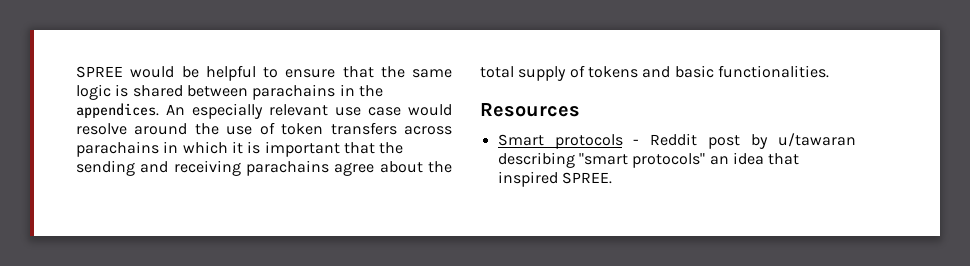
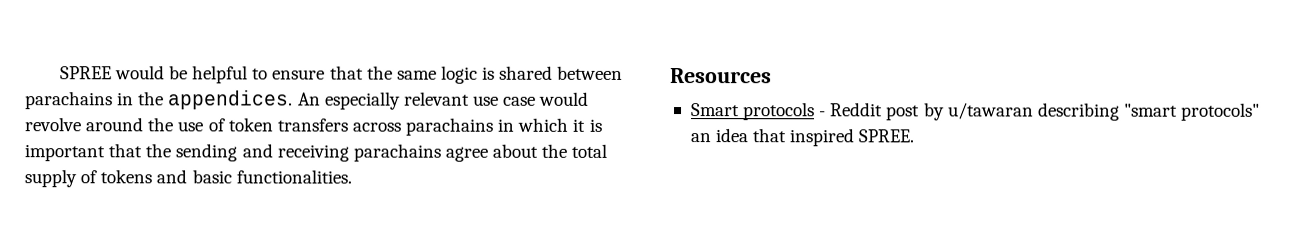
- An especially relevant use case would resolve around the use of token transfers across parachains in which it is important that the sending and receiving parachains agree about the total supply of tokens and basic functionalities.
+ An especially relevant use case would revolve around the use of token transfers across parachains in which it is important that the sending and receiving parachains agree about the total supply of tokens and basic functionalities.

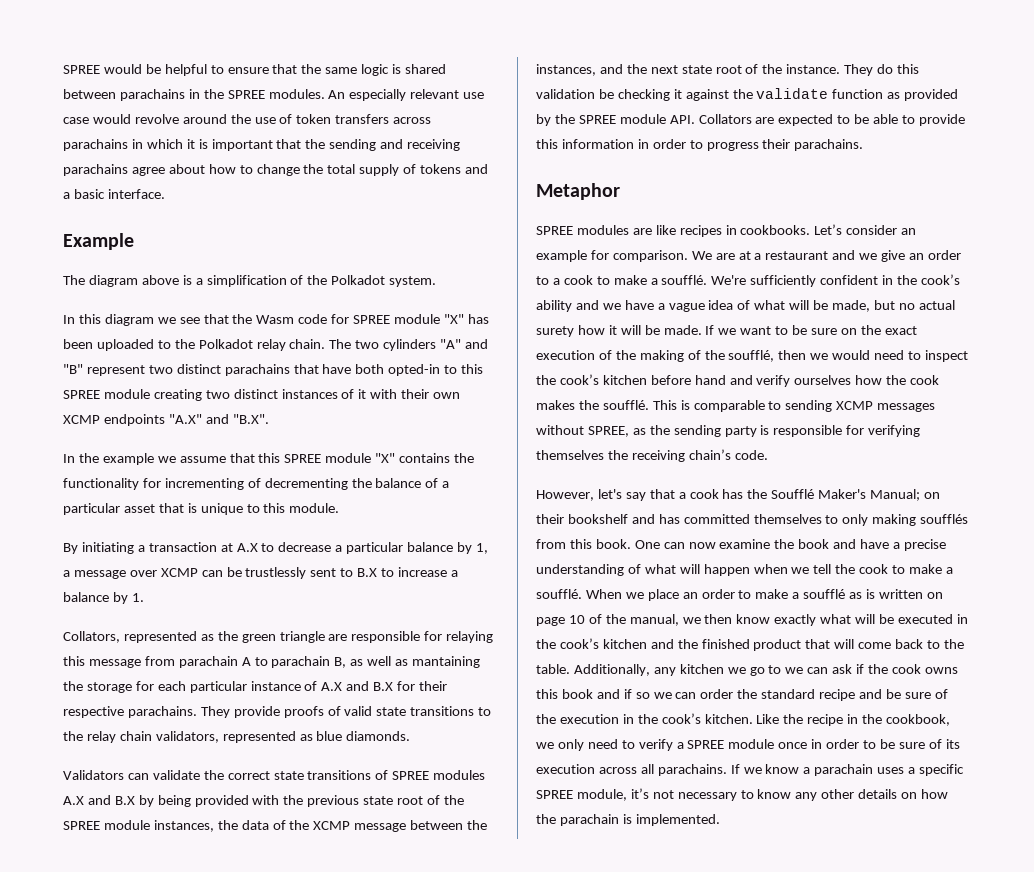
- SPREE would be helpful to ensure that the same logic is shared between parachains in the appendices.
+ SPREE would be helpful to ensure that the same logic is shared between parachains in the SPREE modules.
- An especially relevant use case would revolve around the use of token transfers across parachains in which it is important that the sending and receiving parachains agree about the total supply of tokens and basic functionalities.
- Resources
- Smart protocols - Reddit post by u/tawaran describing "smart protocols" an idea that inspired SPREE.
+ An especially relevant use case would revolve around the use of token transfers across parachains in which it is important that the sending and receiving parachains agree about how to change the total supply of tokens and a basic interface.
+ Example
+ The diagram above is a simplification of the Polkadot system.
+ In this diagram we see that the Wasm code for SPREE module "X" has been uploaded to the Polkadot relay chain. The two cylinders "A" and "B" represent two distinct parachains that have both opted-in to this SPREE module creating two distinct instances of it with their own XCMP endpoints "A.X" and "B.X".
+ In the example we assume that this SPREE module "X" contains the functionality for incrementing of decrementing the balance of a particular asset that is unique to this module.
+ By initiating a transaction at A.X to decrease a particular balance by 1, a message over XCMP can be trustlessly sent to B.X to increase a balance by 1.
+ Collators, represented as the green triangle are responsible for relaying this message from parachain A to parachain B, as well as mantaining the storage for each particular instance of A.X and B.X for their respective parachains. They provide proofs of valid state transitions to the relay chain validators, represented as blue diamonds.
+ Validators can validate the correct state transitions of SPREE modules A.X and B.X by being provided with the previous state root of the SPREE module instances, the data of the XCMP message between the instances, and the next state root of the instance. They do this validation be checking it against the validate function as provided by the SPREE module API. Collators are expected to be able to provide this information in order to progress their parachains.
+ Metaphor
+ SPREE modules are like recipes in cookbooks. Let’s consider an example for comparison. We are at a restaurant and we give an order to a cook to make a soufflé. We're sufficiently confident in the cook’s ability and we have a vague idea of what will be made, but no actual surety how it will be made. If we want to be sure on the exact execution of the making of the soufflé, then we would need to inspect the cook’s kitchen before hand and verify ourselves how the cook makes the soufflé. This is comparable to sending XCMP messages without SPREE, as the sending party is responsible for verifying themselves the receiving chain’s code.
+ However, let's say that a cook has the Soufflé Maker's Manual; on their bookshelf and has committed themselves to only making soufflés from this book. One can now examine the book and have a precise understanding of what will happen when we tell the cook to make a soufflé. When we place an order to make a soufflé as is written on page 10 of the manual, we then know exactly what will be executed in the cook’s kitchen and the finished product that will come back to the table. Additionally, any kitchen we go to we can ask if the cook owns this book and if so we can order the standard recipe and be sure of the execution in the cook’s kitchen. Like the recipe in the cookbook, we only need to verify a SPREE module once in order to be sure of its execution across all parachains. If we know a parachain uses a specific SPREE module, it’s not necessary to know any other details on how the parachain is implemented.

